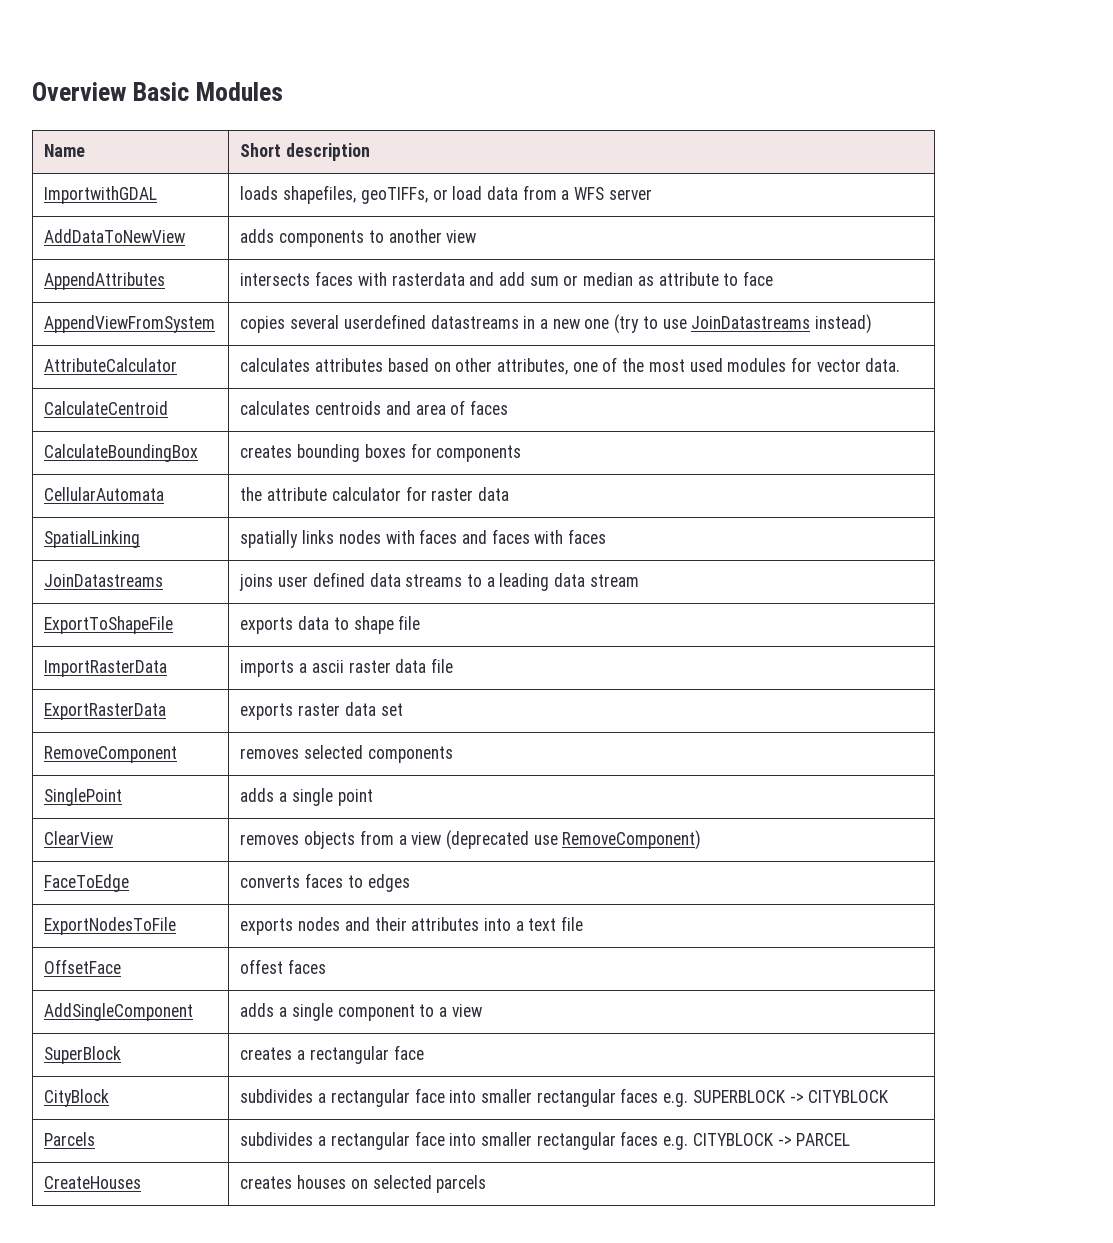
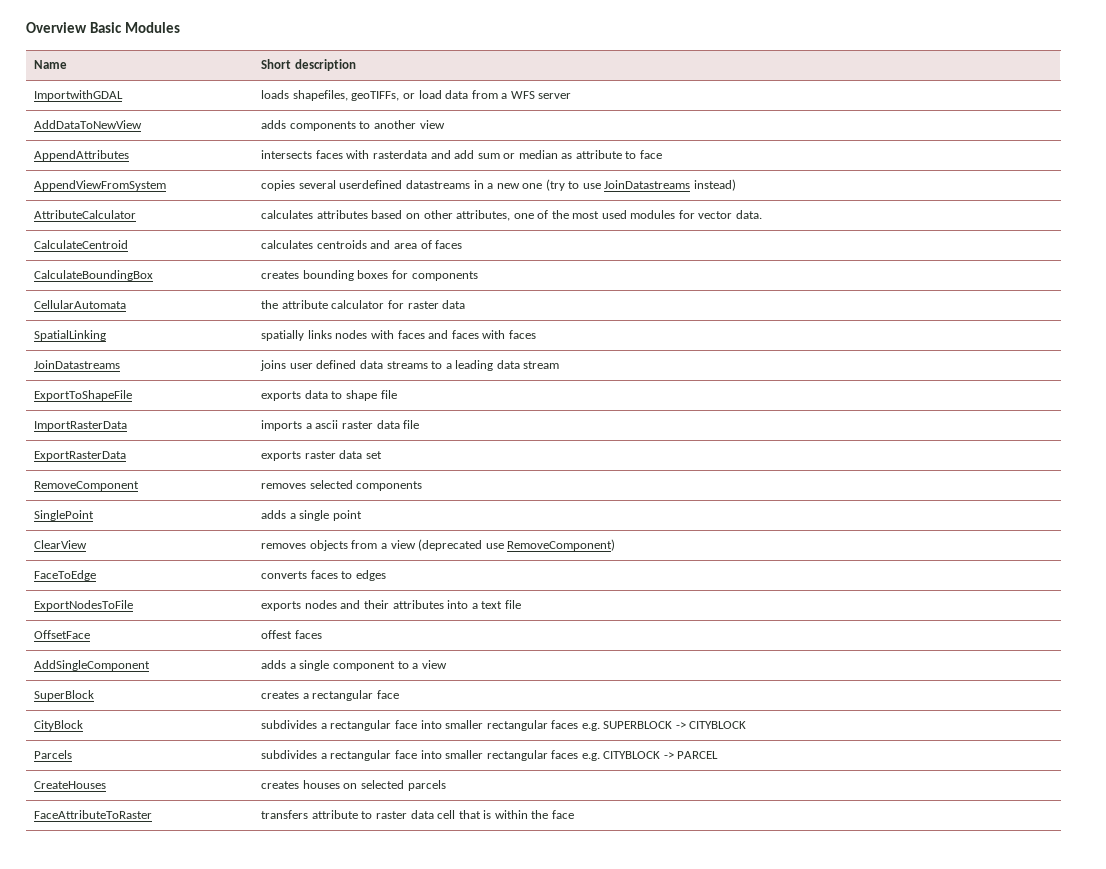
+ FaceAttributeToRaster | transfers attribute to raster data cell that is within the face

